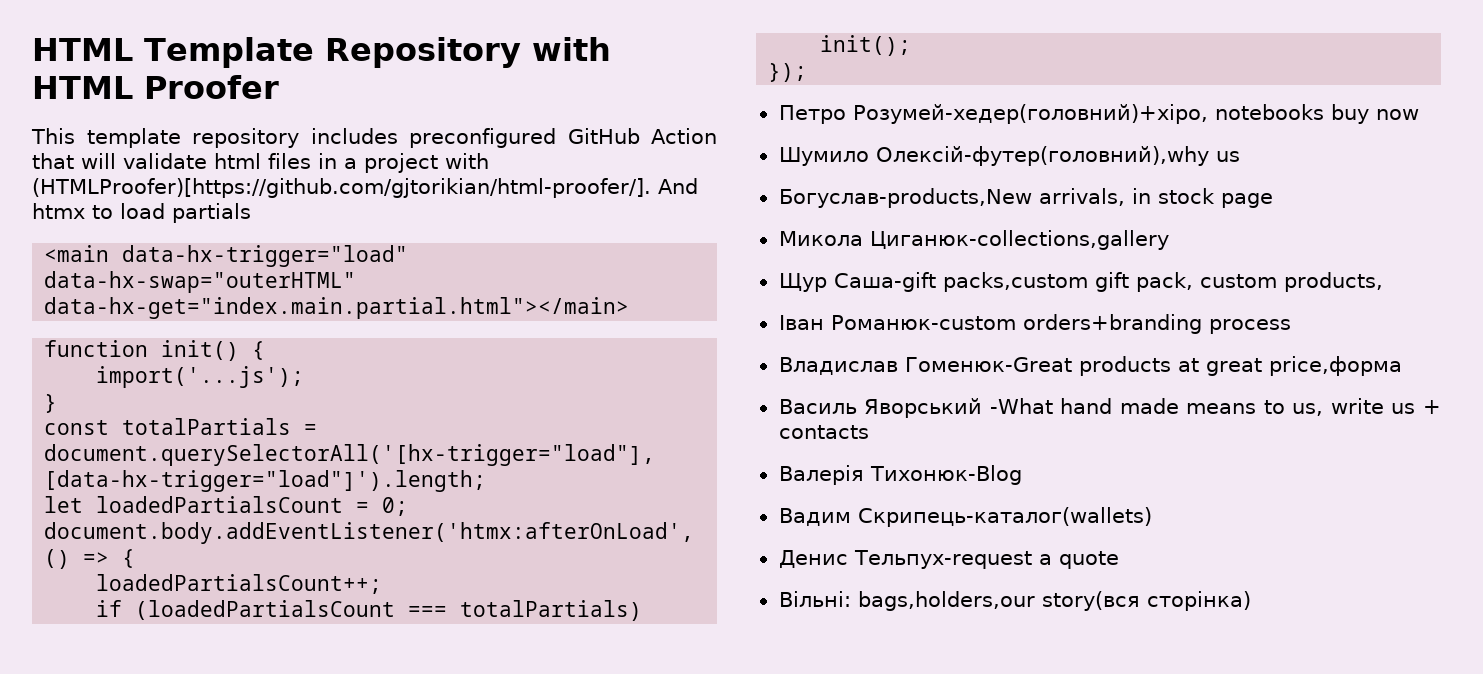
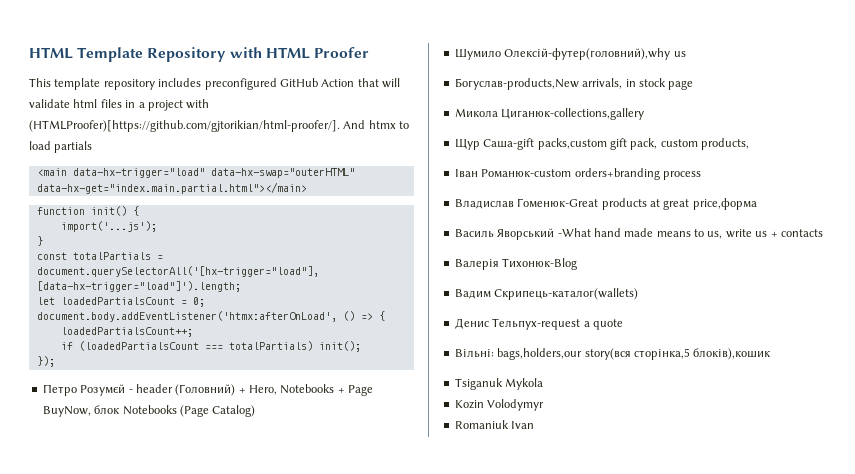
- Петро Розумей-хедер(головний)+хіро, notebooks buy now
+ Петро Розумєй - header (Головний) + Hero, Notebooks + Page BuyNow, блок Notebooks (Page Catalog)
- Вільні: bags,holders,our story(вся сторінка)
+ Вільні: bags,holders,our story(вся сторінка,5 блоків),кошик
+ Tsiganuk Mykola
+ Kozin Volodymyr
+ Romaniuk Ivan

